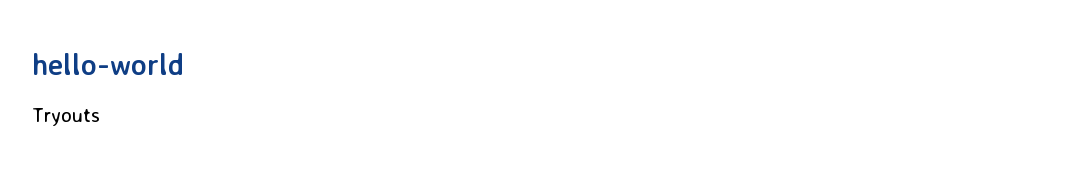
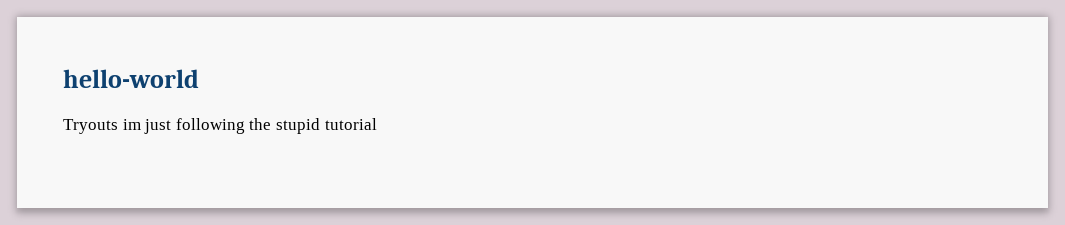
- Tryouts
+ Tryouts im just following the stupid tutorial

